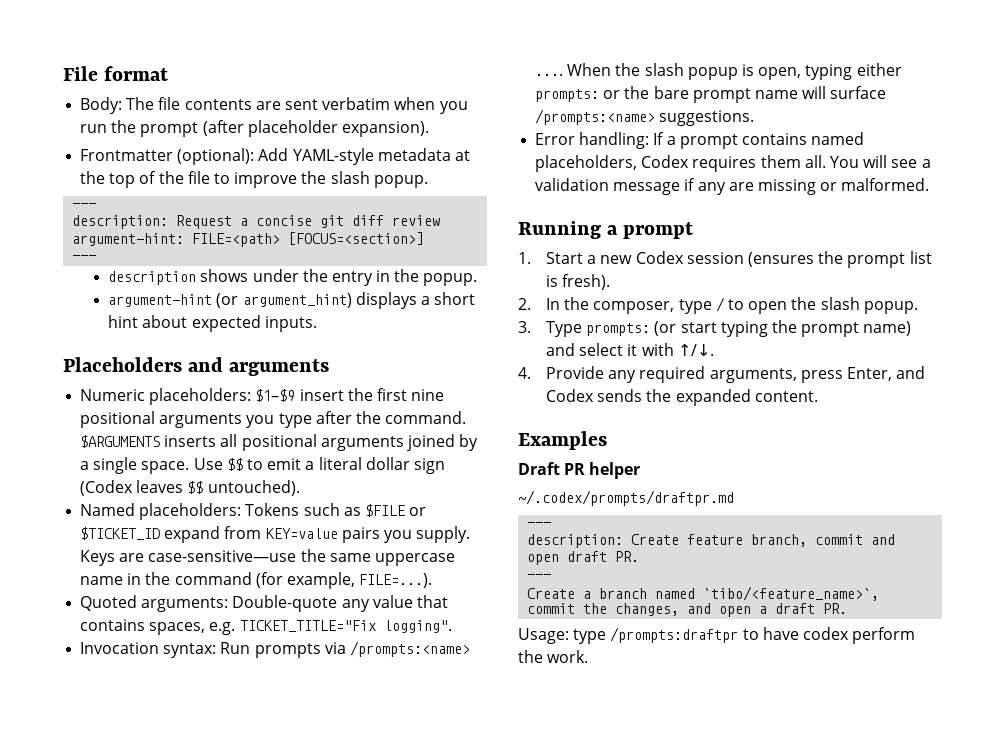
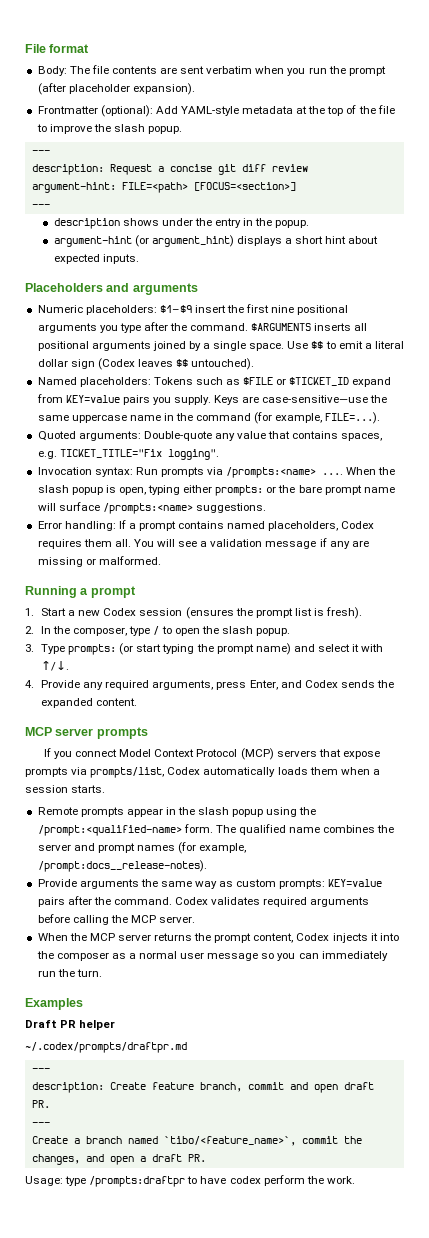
+ MCP server prompts
+ If you connect Model Context Protocol (MCP) servers that expose prompts via prompts/list, Codex automatically loads them when a session starts.
+ Remote prompts appear in the slash popup using the /prompt:<qualified-name> form. The qualified name combines the server and prompt names (for example, /prompt:docs__release-notes).
+ Provide arguments the same way as custom prompts: KEY=value pairs after the command. Codex validates required arguments before calling the MCP server.
+ When the MCP server returns the prompt content, Codex injects it into the composer as a normal user message so you can immediately run the turn.

